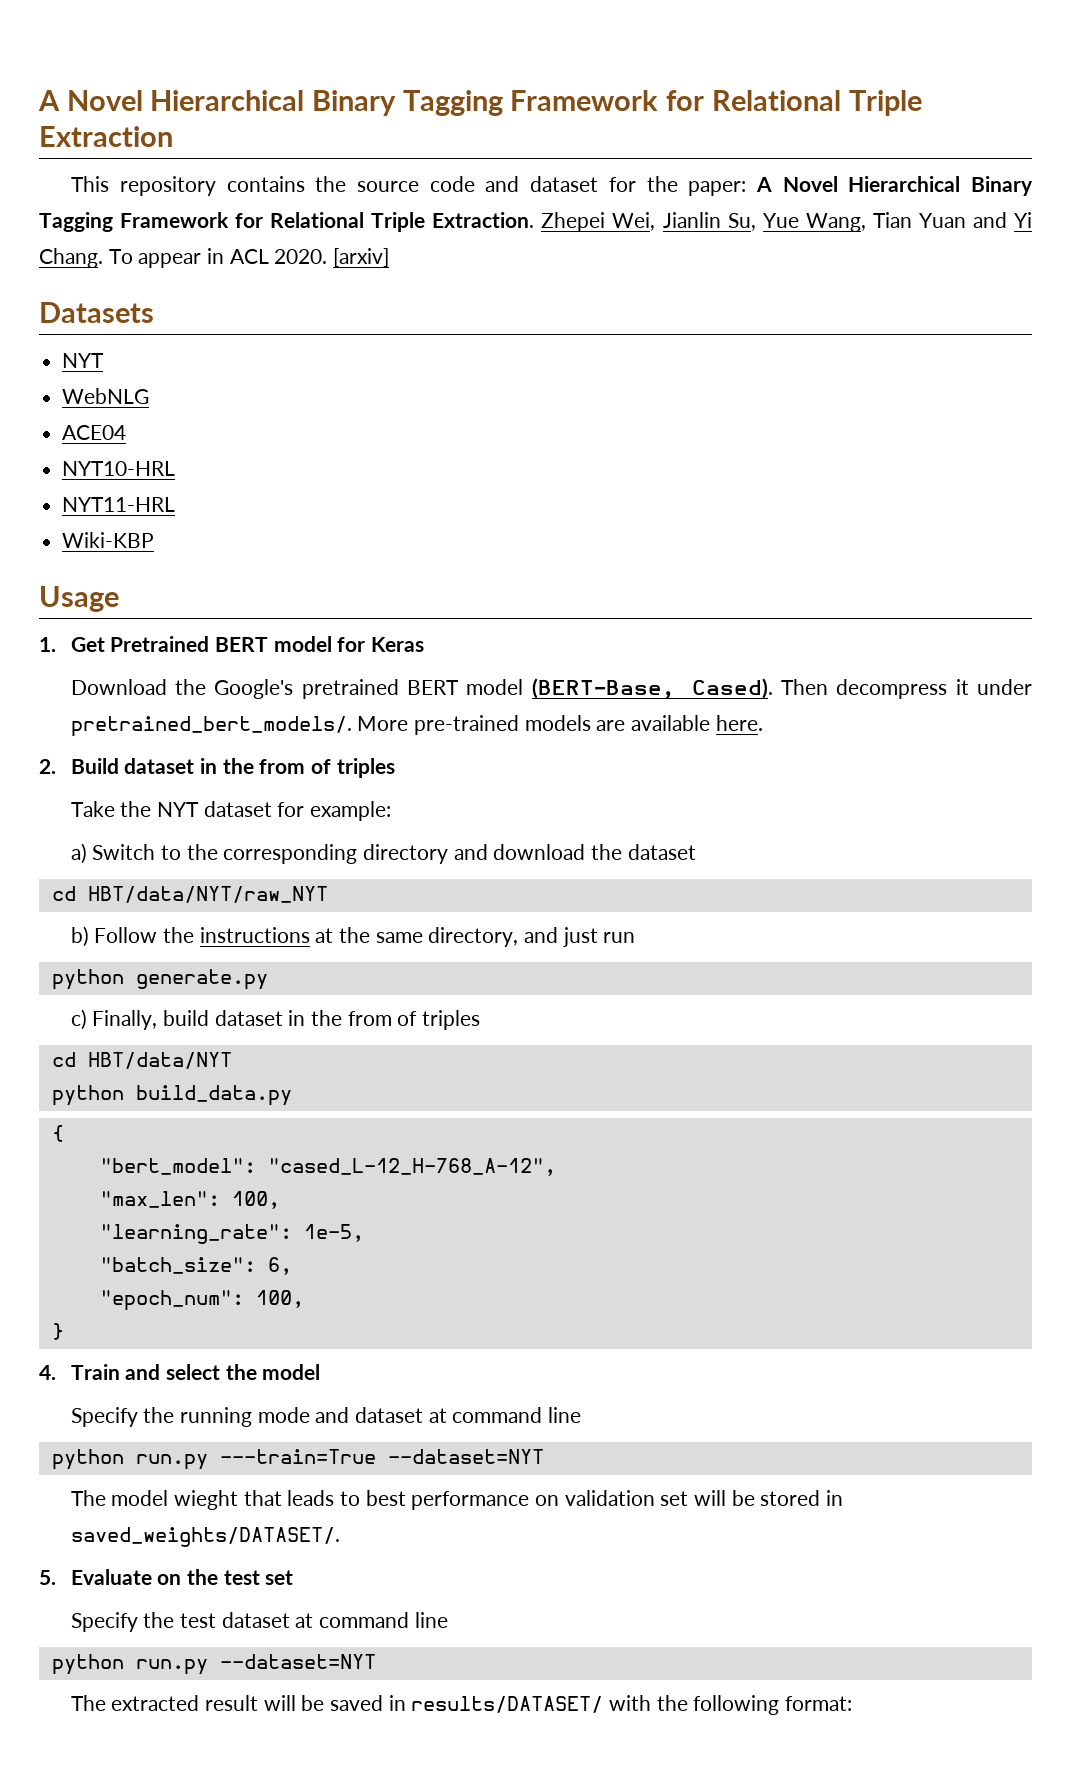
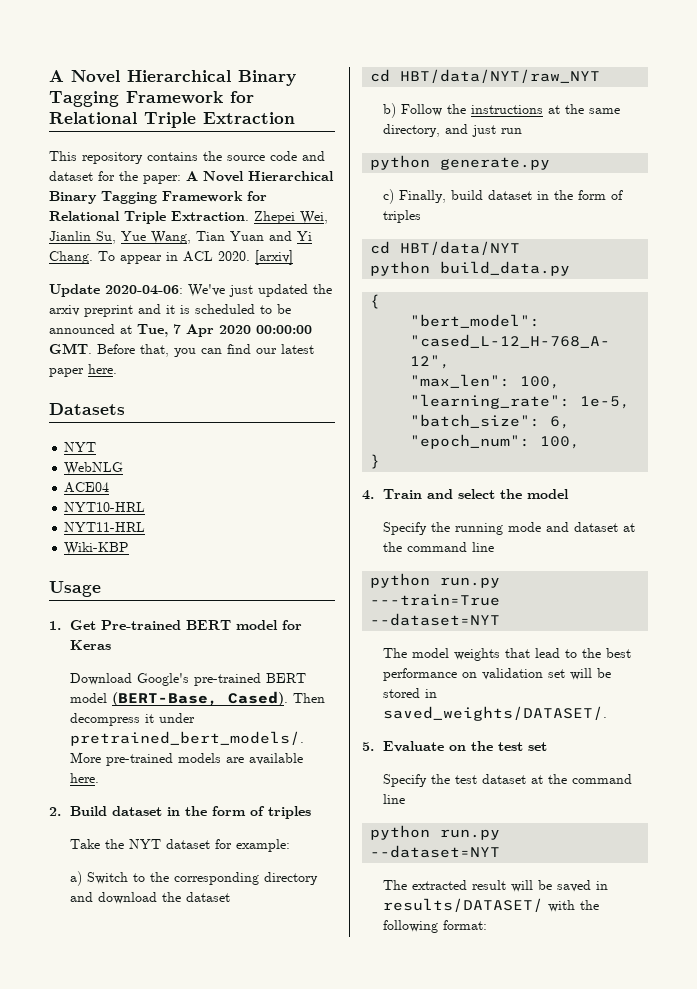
+ Update 2020-04-06: We've just updated the arxiv preprint and it is scheduled to be announced at Tue, 7 Apr 2020 00:00:00 GMT. Before that, you can find our latest paper here.
- 1. Get Pretrained BERT model for Keras
+ 1. Get Pre-trained BERT model for Keras
- Download the Google's pretrained BERT model (BERT-Base, Cased).
+ Download Google's pre-trained BERT model (BERT-Base, Cased).
- 2. Build dataset in the from of triples
+ 2. Build dataset in the form of triples
- c) Finally, build dataset in the from of triples
+ c) Finally, build dataset in the form of triples
- Specify the running mode and dataset at command line
+ Specify the running mode and dataset at the command line
- The model wieght that leads to best performance on validation set will be stored in saved_weights/DATASET/.
+ The model weights that lead to the best performance on validation set will be stored in saved_weights/DATASET/.
- Specify the test dataset at command line
+ Specify the test dataset at the command line

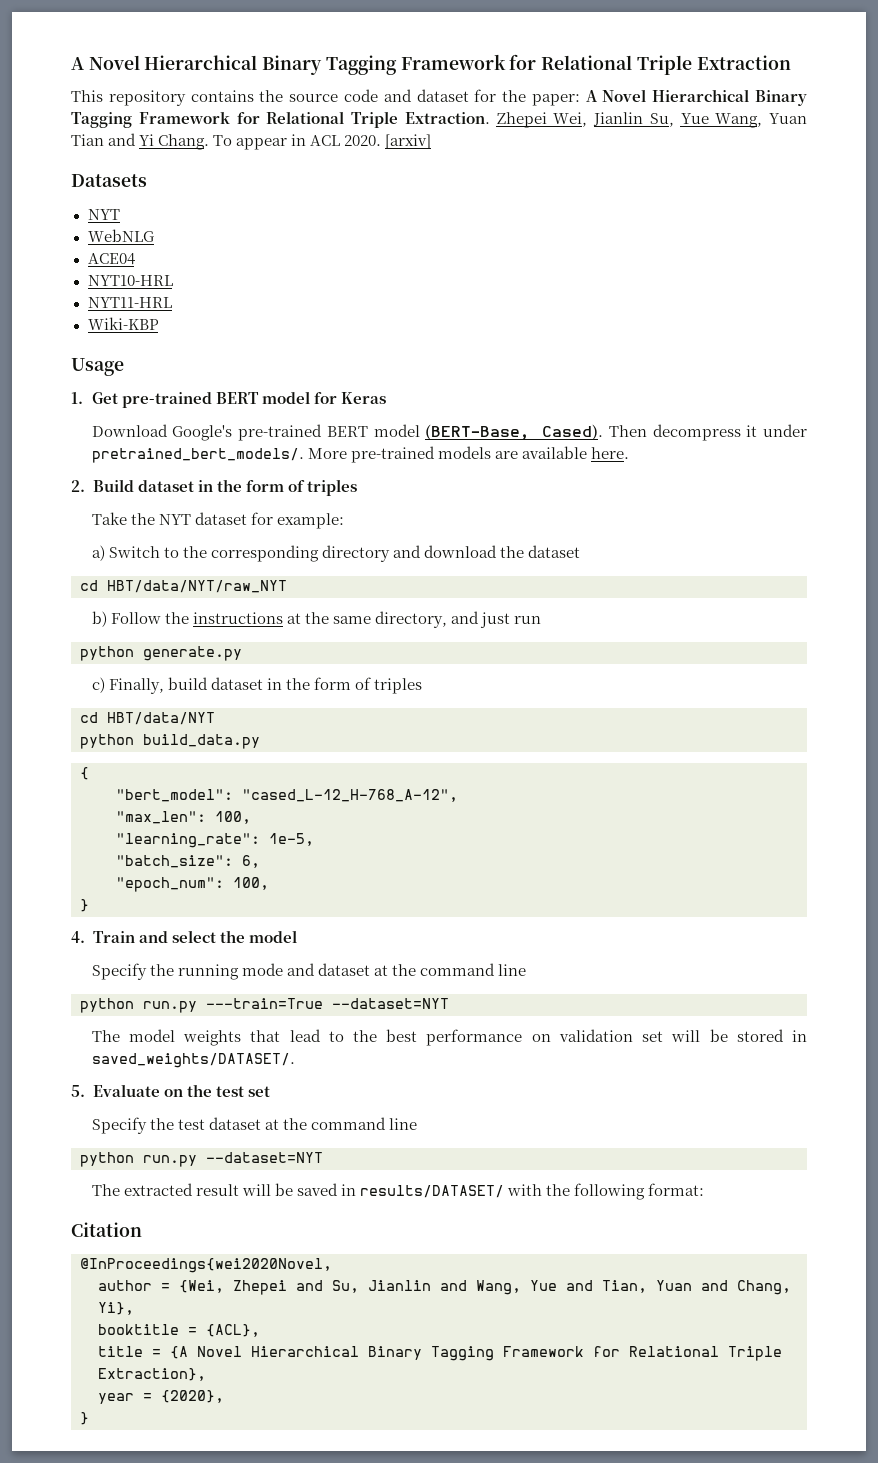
- Zhepei Wei, Jianlin Su, Yue Wang, Tian Yuan and Yi Chang.
+ Zhepei Wei, Jianlin Su, Yue Wang, Yuan Tian and Yi Chang.
- Update 2020-04-06: We've just updated the arxiv preprint and it is scheduled to be announced at Tue, 7 Apr 2020 00:00:00 GMT. Before that, you can find our latest paper here.
- 1. Get Pre-trained BERT model for Keras
+ 1. Get pre-trained BERT model for Keras
+ Citation
+ @InProceedings{wei2020Novel,
+ author = {Wei, Zhepei and Su, Jianlin and Wang, Yue and Tian, Yuan and Chang, Yi},
+ booktitle = {ACL},
+ title = {A Novel Hierarchical Binary Tagging Framework for Relational Triple Extraction},
+ year = {2020},
+ }

